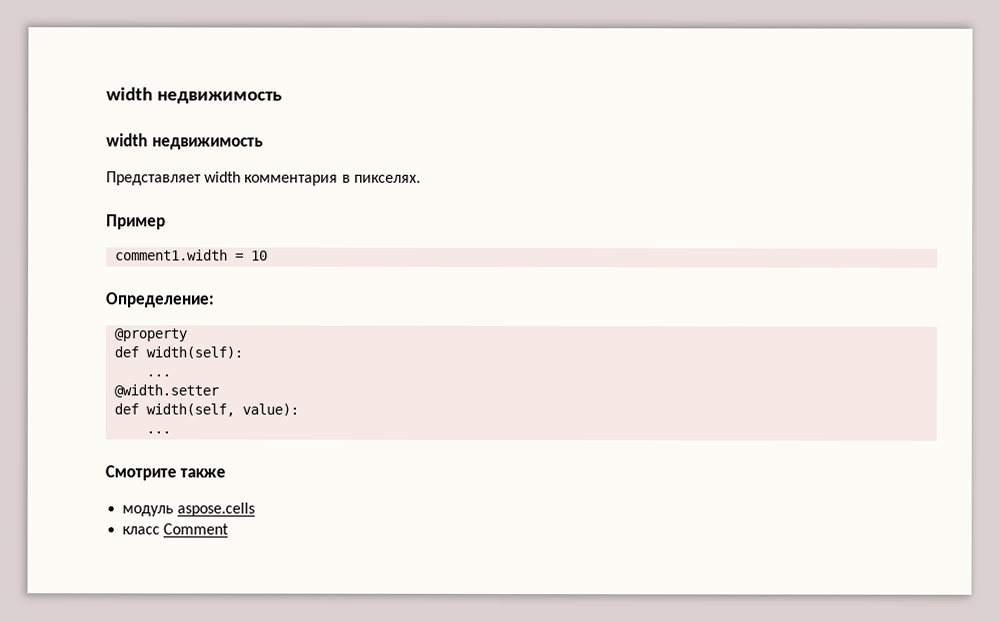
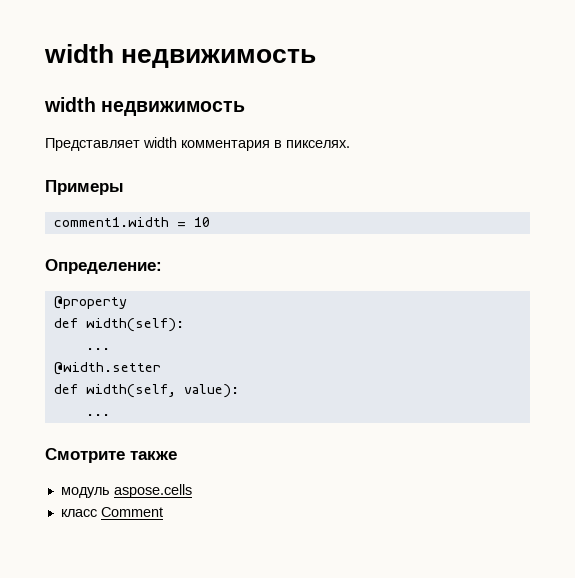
- Пример
+ Примеры

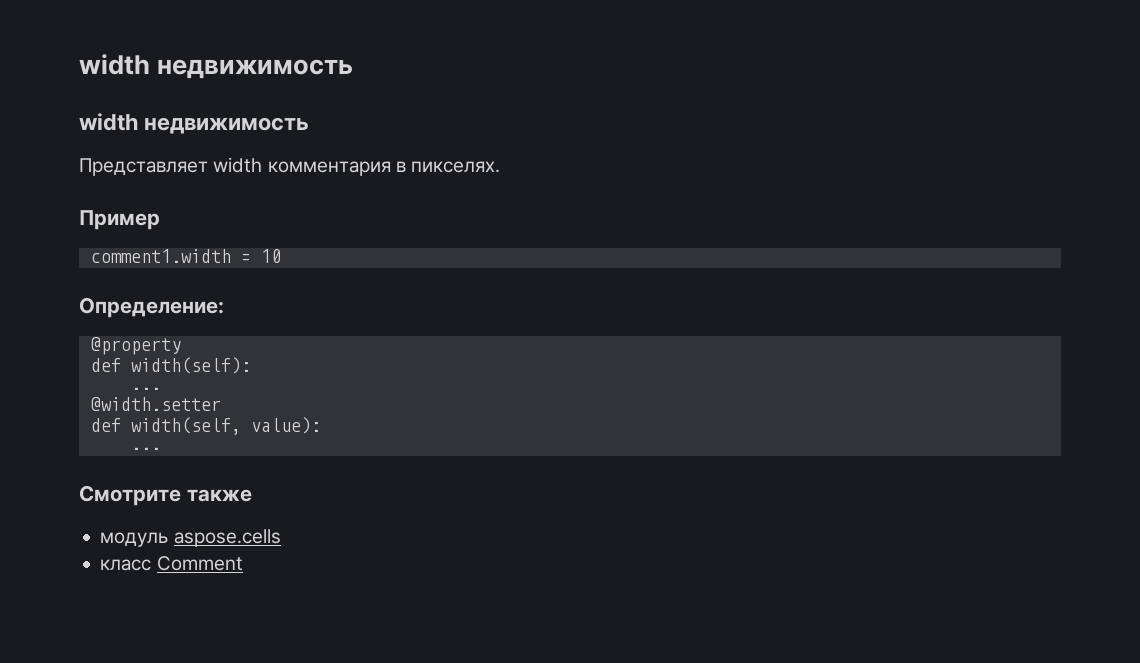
- Примеры
+ Пример

